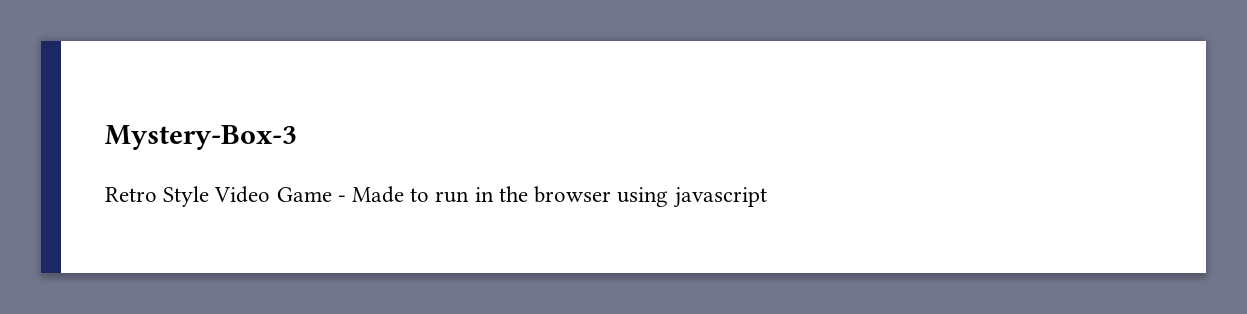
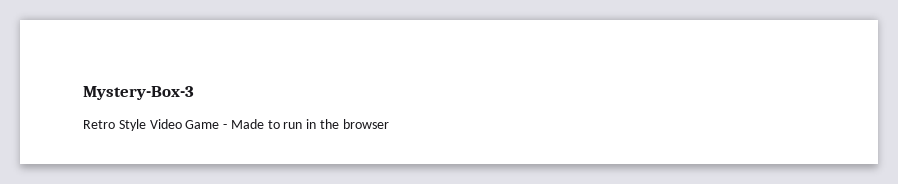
- Retro Style Video Game - Made to run in the browser using javascript
+ Retro Style Video Game - Made to run in the browser

